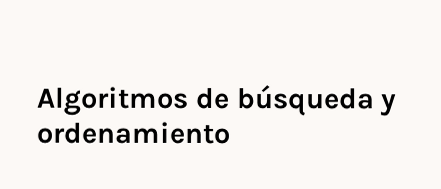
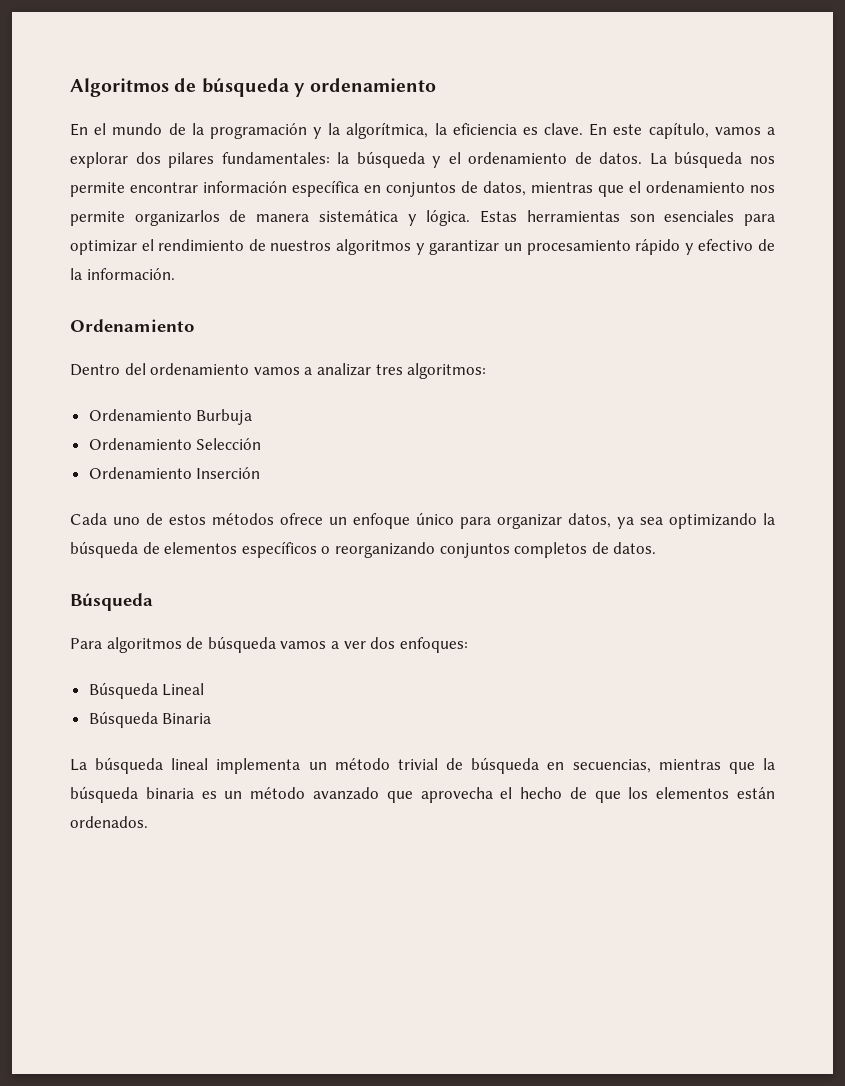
+ En el mundo de la programación y la algorítmica, la eficiencia es clave. En este capítulo, vamos a explorar dos pilares fundamentales: la búsqueda y el ordenamiento de datos. La búsqueda nos permite encontrar información específica en conjuntos de datos, mientras que el ordenamiento nos permite organizarlos de manera sistemática y lógica. Estas herramientas son esenciales para optimizar el rendimiento de nuestros algoritmos y garantizar un procesamiento rápido y efectivo de la información.
+ Ordenamiento
+ Dentro del ordenamiento vamos a analizar tres algoritmos:
+ Ordenamiento Burbuja
+ Ordenamiento Selección
+ Ordenamiento Inserción
+ Cada uno de estos métodos ofrece un enfoque único para organizar datos, ya sea optimizando la búsqueda de elementos específicos o reorganizando conjuntos completos de datos.
+ Búsqueda
+ Para algoritmos de búsqueda vamos a ver dos enfoques:
+ Búsqueda Lineal
+ Búsqueda Binaria
+ La búsqueda lineal implementa un método trivial de búsqueda en secuencias, mientras que la búsqueda binaria es un método avanzado que aprovecha el hecho de que los elementos están ordenados.

